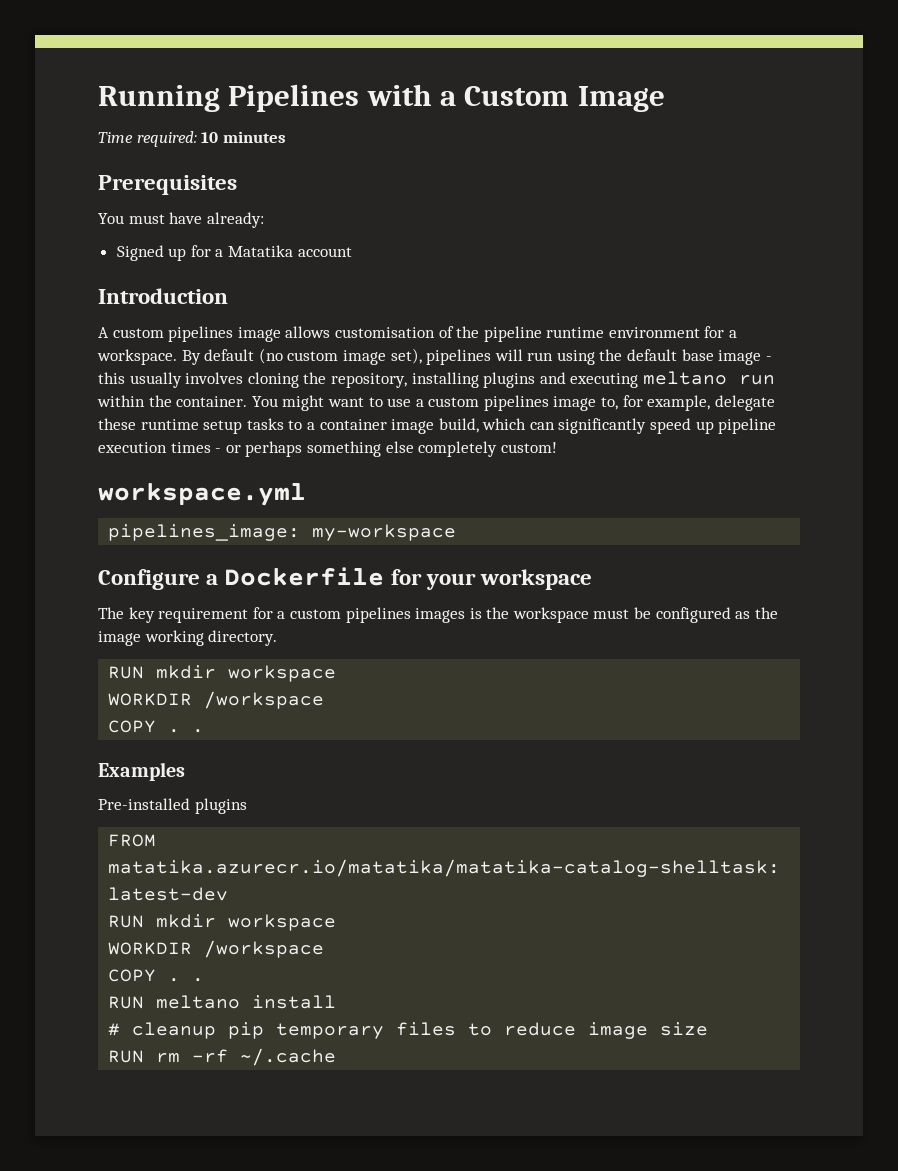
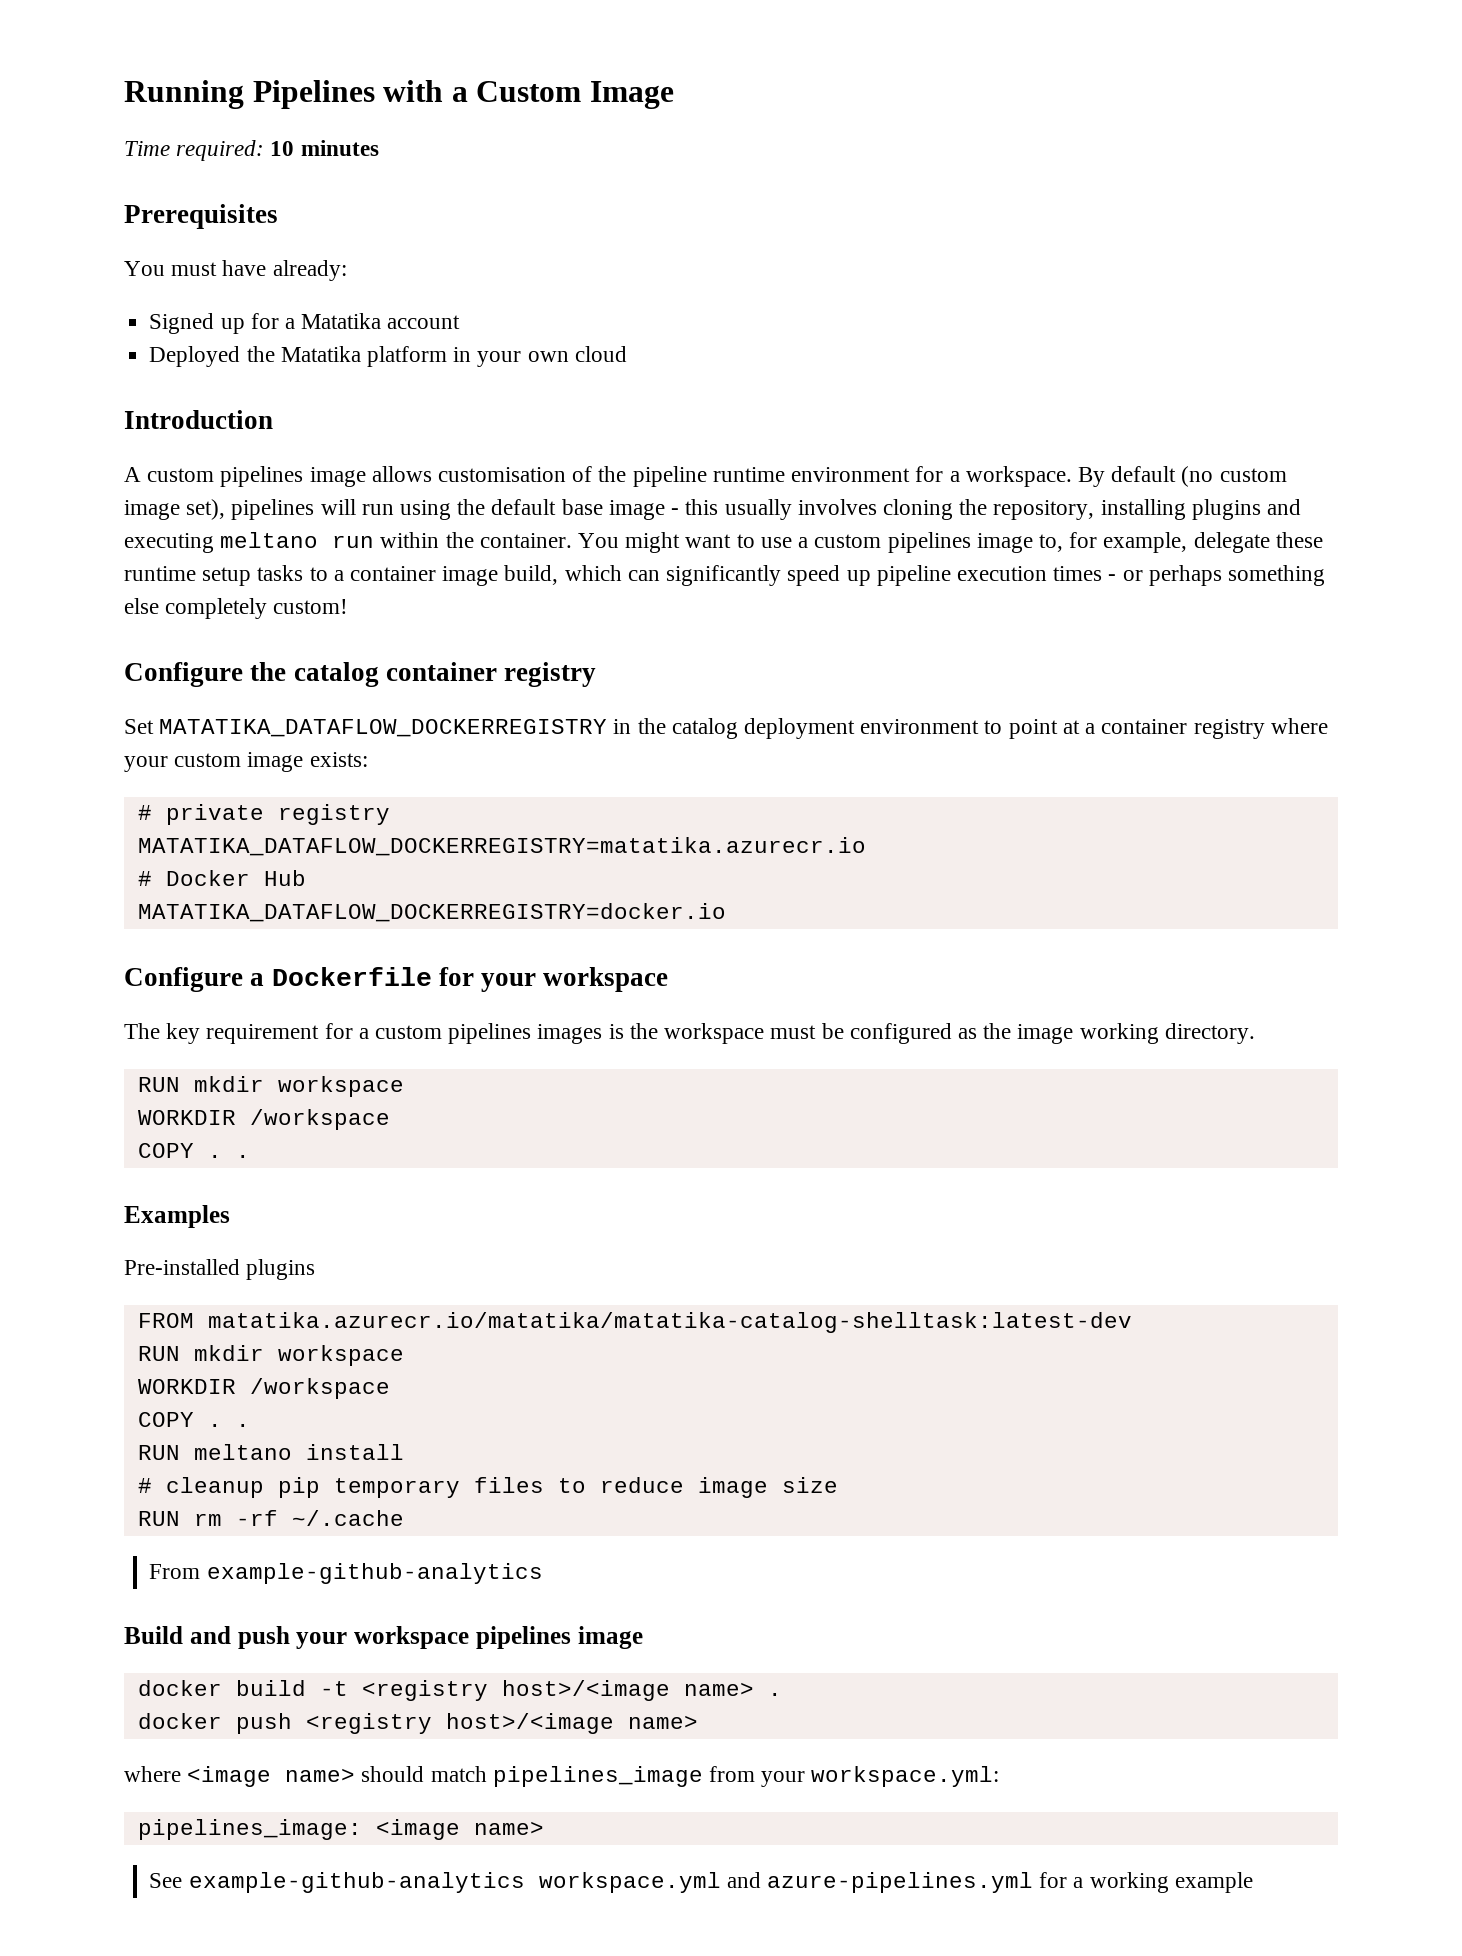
+ Deployed the Matatika platform in your own cloud
- workspace.yml
- pipelines_image: my-workspace
+ Configure the catalog container registry
+ Set MATATIKA_DATAFLOW_DOCKERREGISTRY in the catalog deployment environment to point at a container registry where your custom image exists:
+ # private registry
+ MATATIKA_DATAFLOW_DOCKERREGISTRY=matatika.azurecr.io
+ # Docker Hub
+ MATATIKA_DATAFLOW_DOCKERREGISTRY=docker.io
+ From example-github-analytics
+ Build and push your workspace pipelines image
+ docker build -t <registry host>/<image name> .
+ docker push <registry host>/<image name>
+ where <image name> should match pipelines_image from your workspace.yml:
+ pipelines_image: <image name>
+ See example-github-analytics workspace.yml and azure-pipelines.yml for a working example

